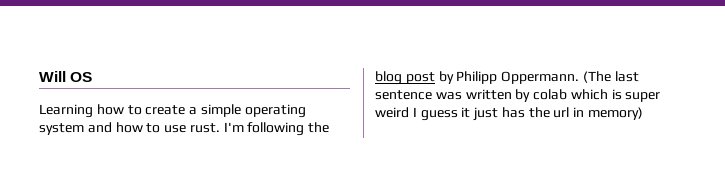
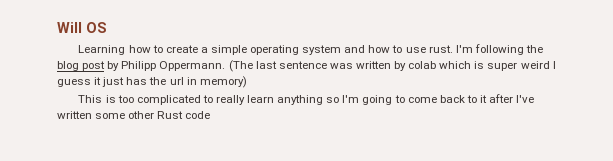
+ This is too complicated to really learn anything so I'm going to come back to it after I've written some other Rust code

